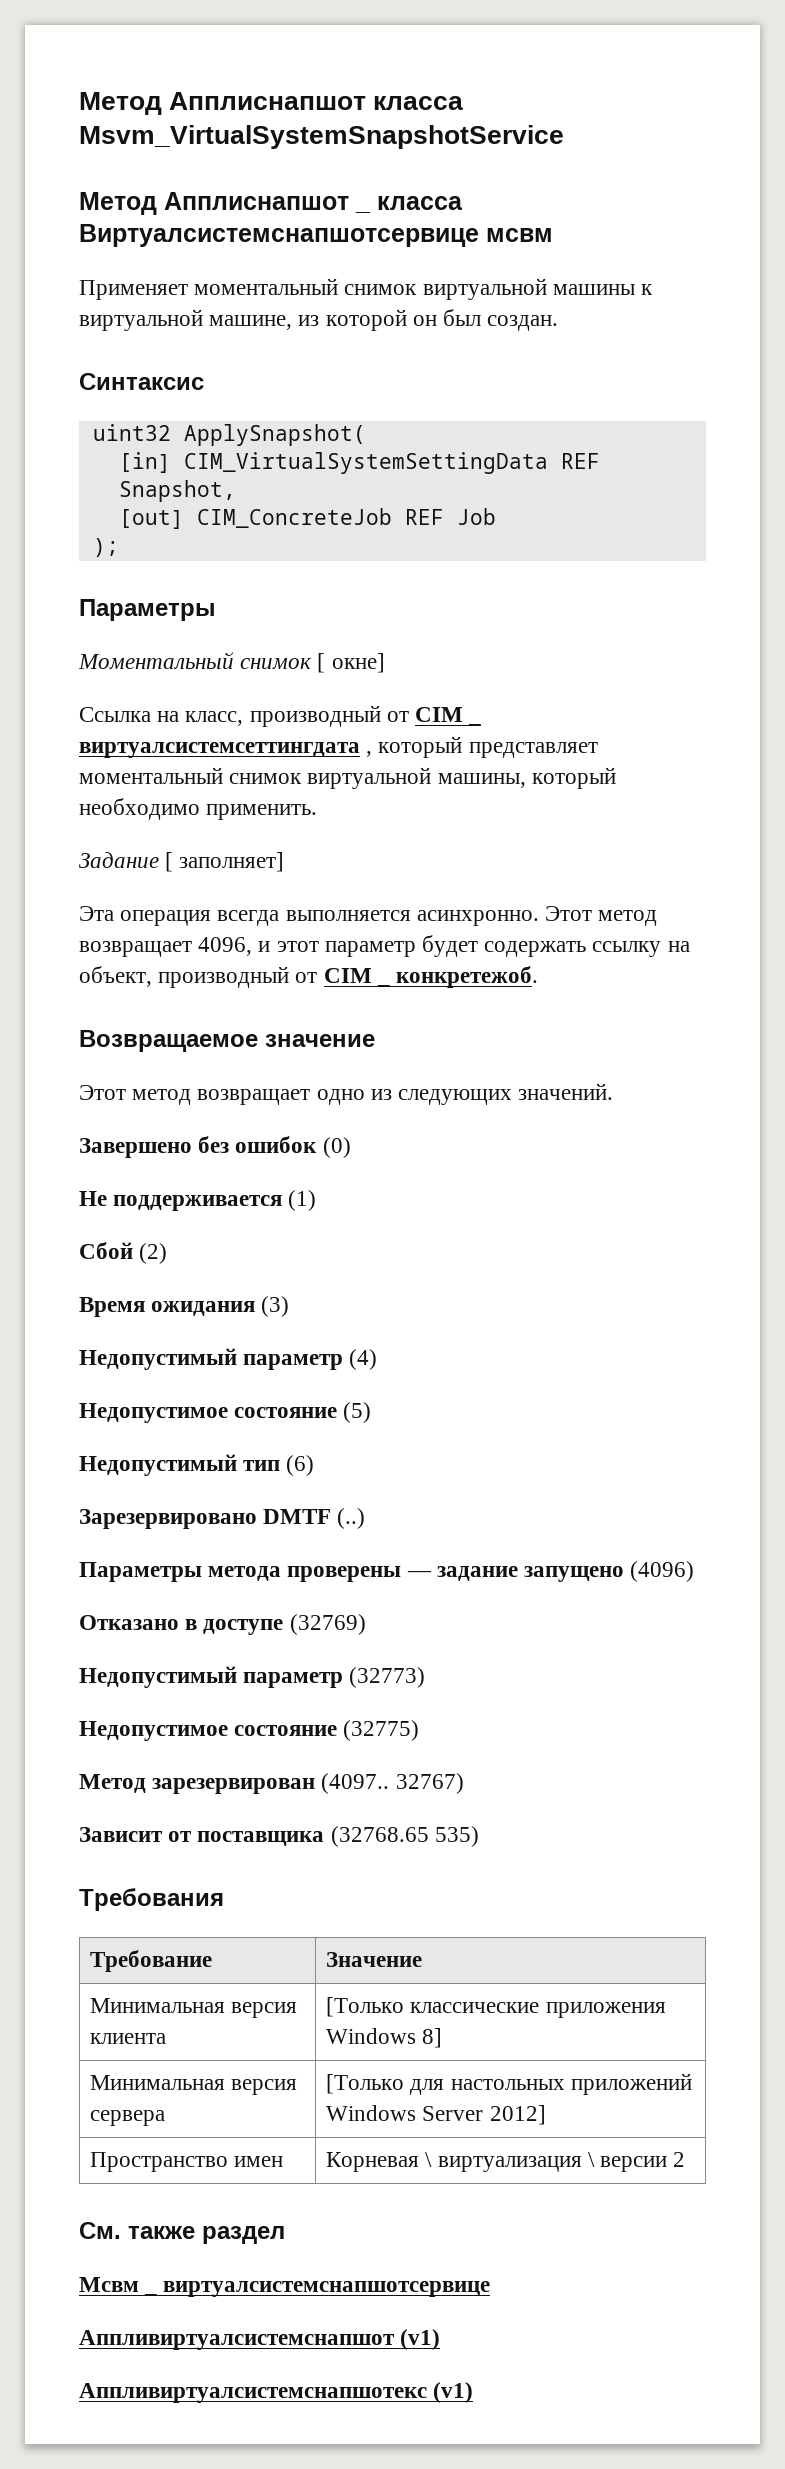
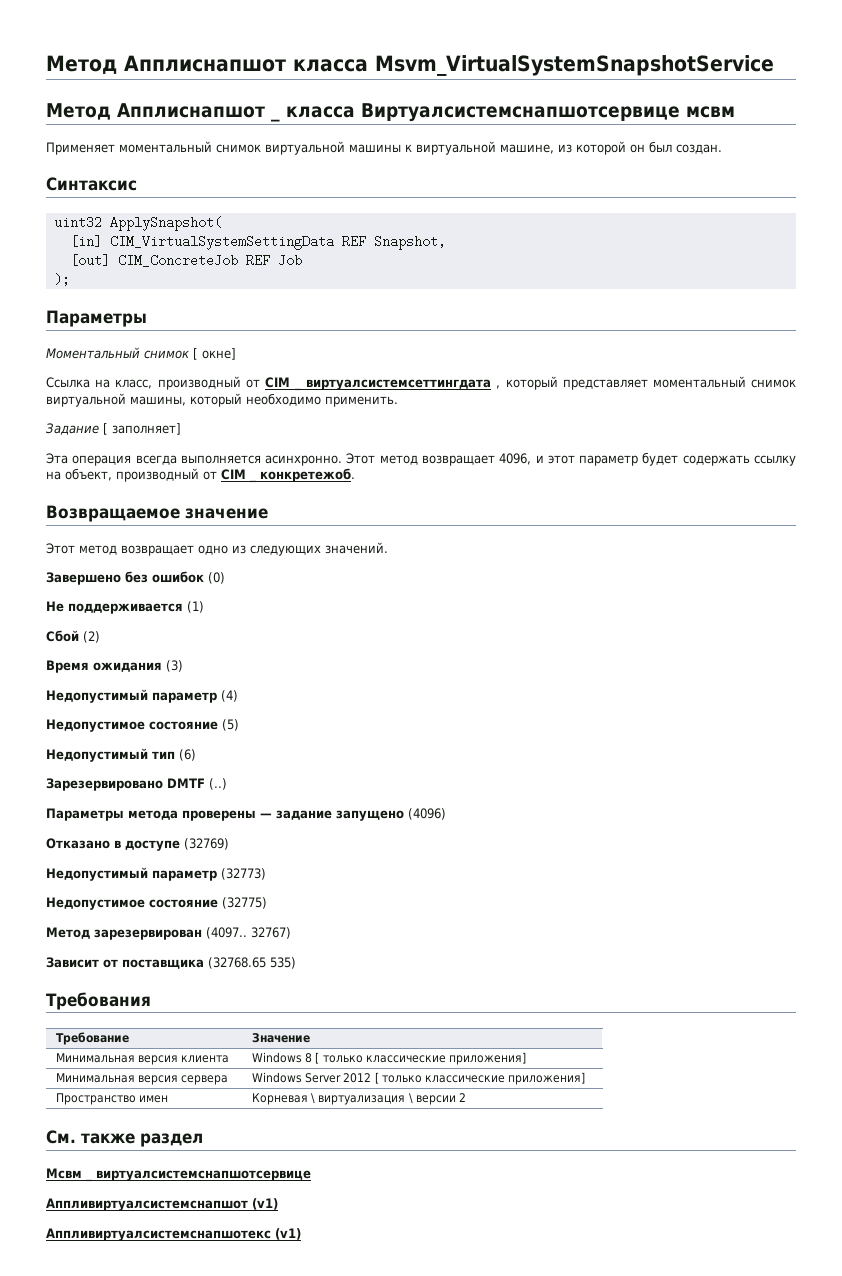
- Минимальная версия клиента | [Только классические приложения Windows 8]
- Минимальная версия сервера | [Только для настольных приложений Windows Server 2012]
+ Минимальная версия клиента | Windows 8 [ только классические приложения]
+ Минимальная версия сервера | Windows Server 2012 [ только классические приложения]

